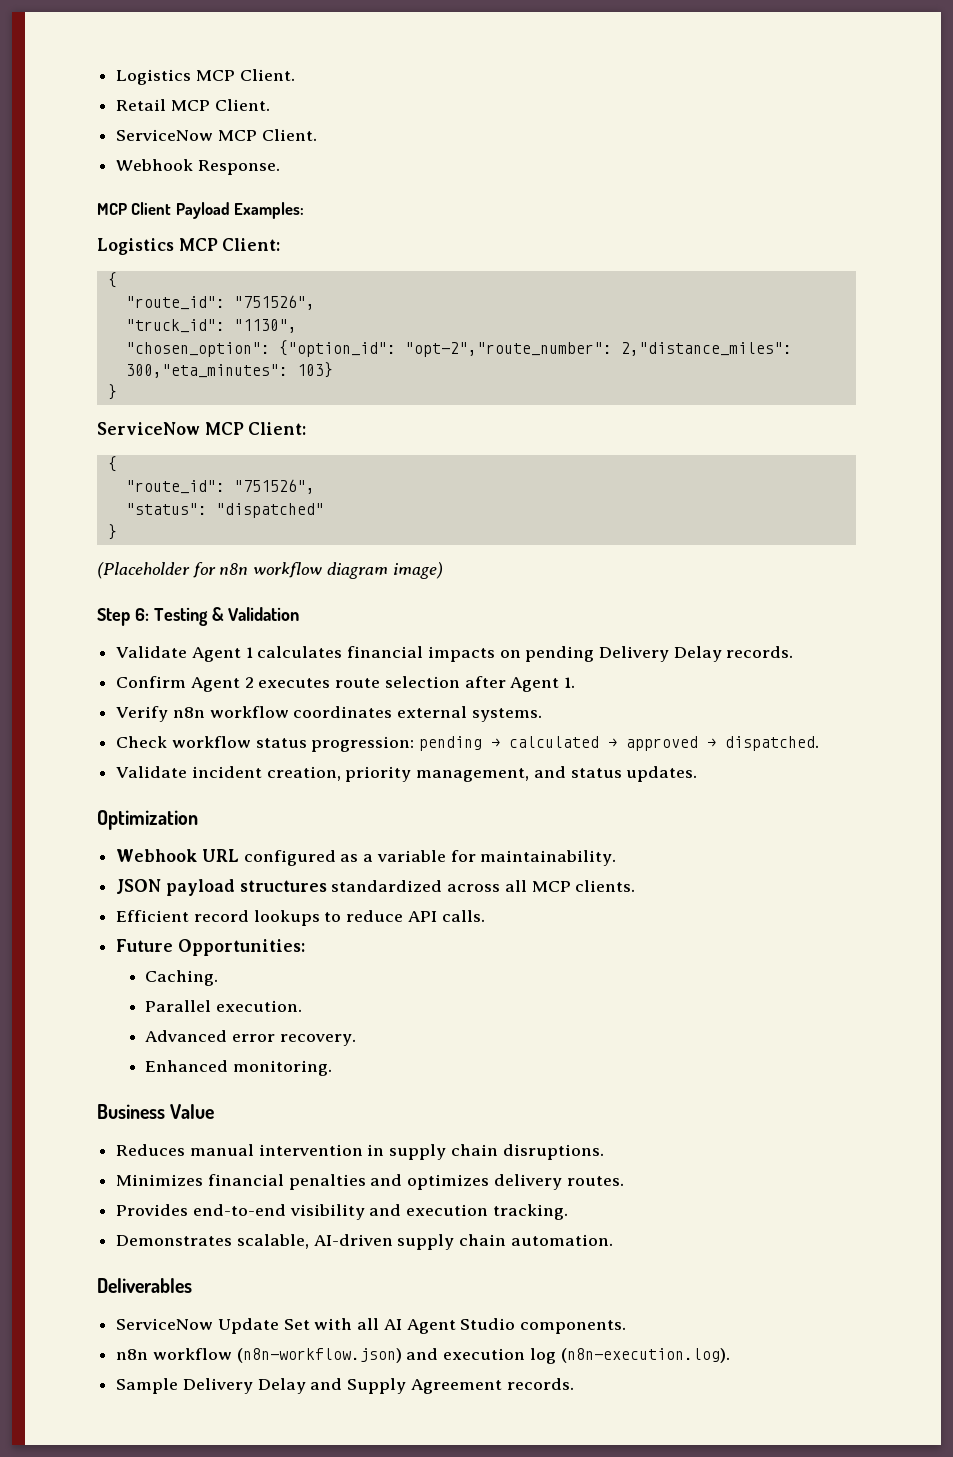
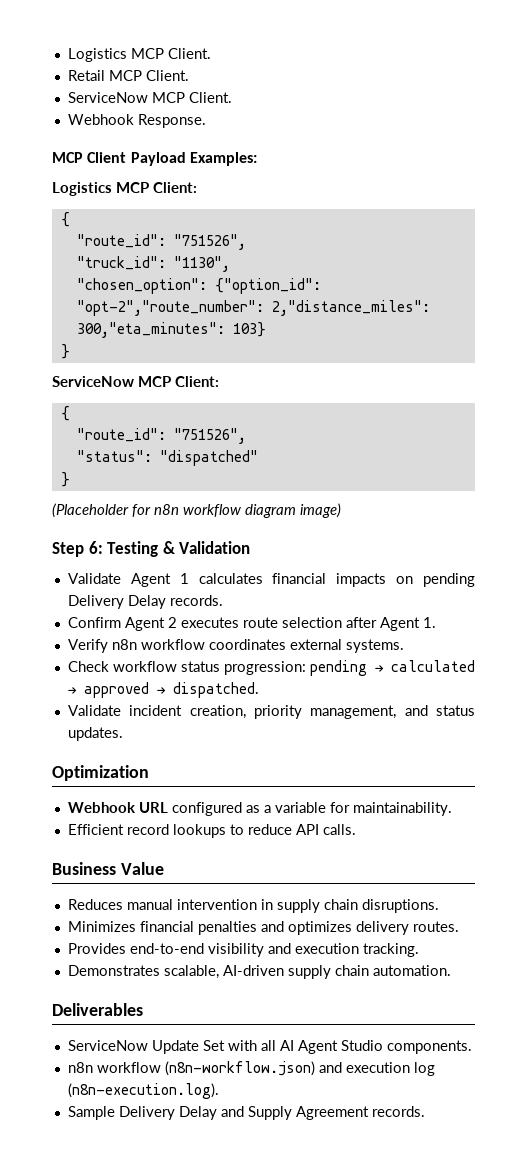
- JSON payload structures standardized across all MCP clients.
- Future Opportunities:
- Caching.
- Parallel execution.
- Advanced error recovery.
- Enhanced monitoring.

